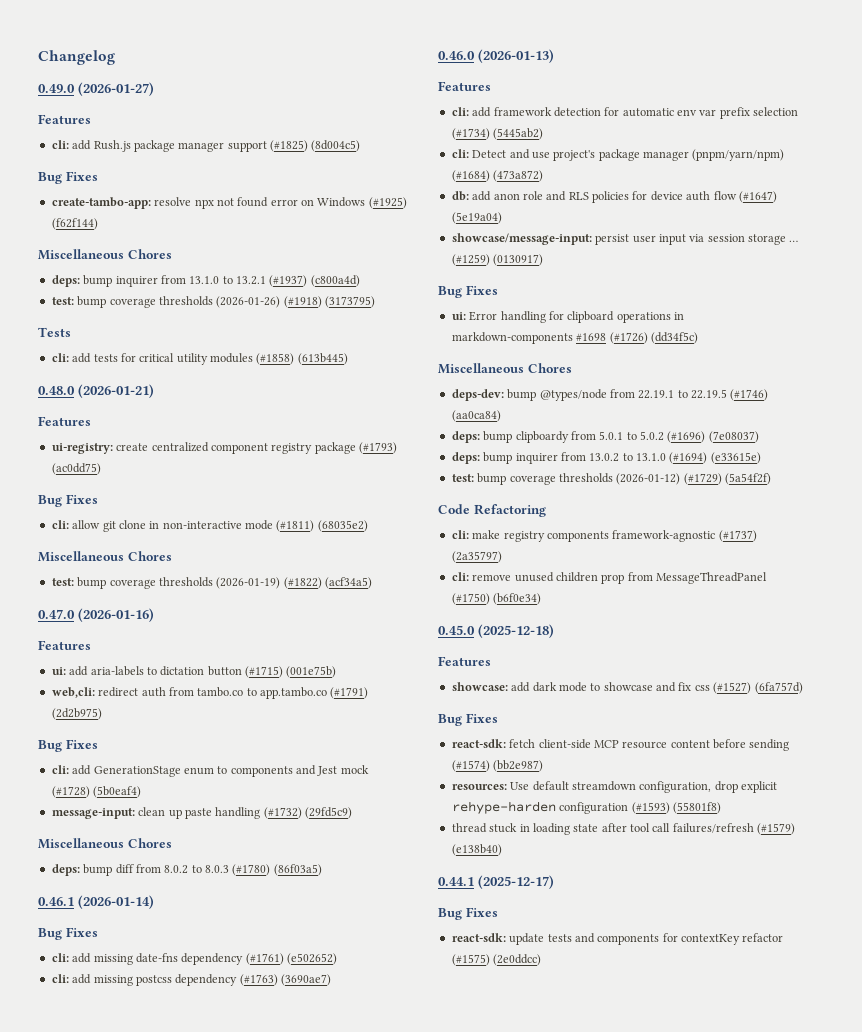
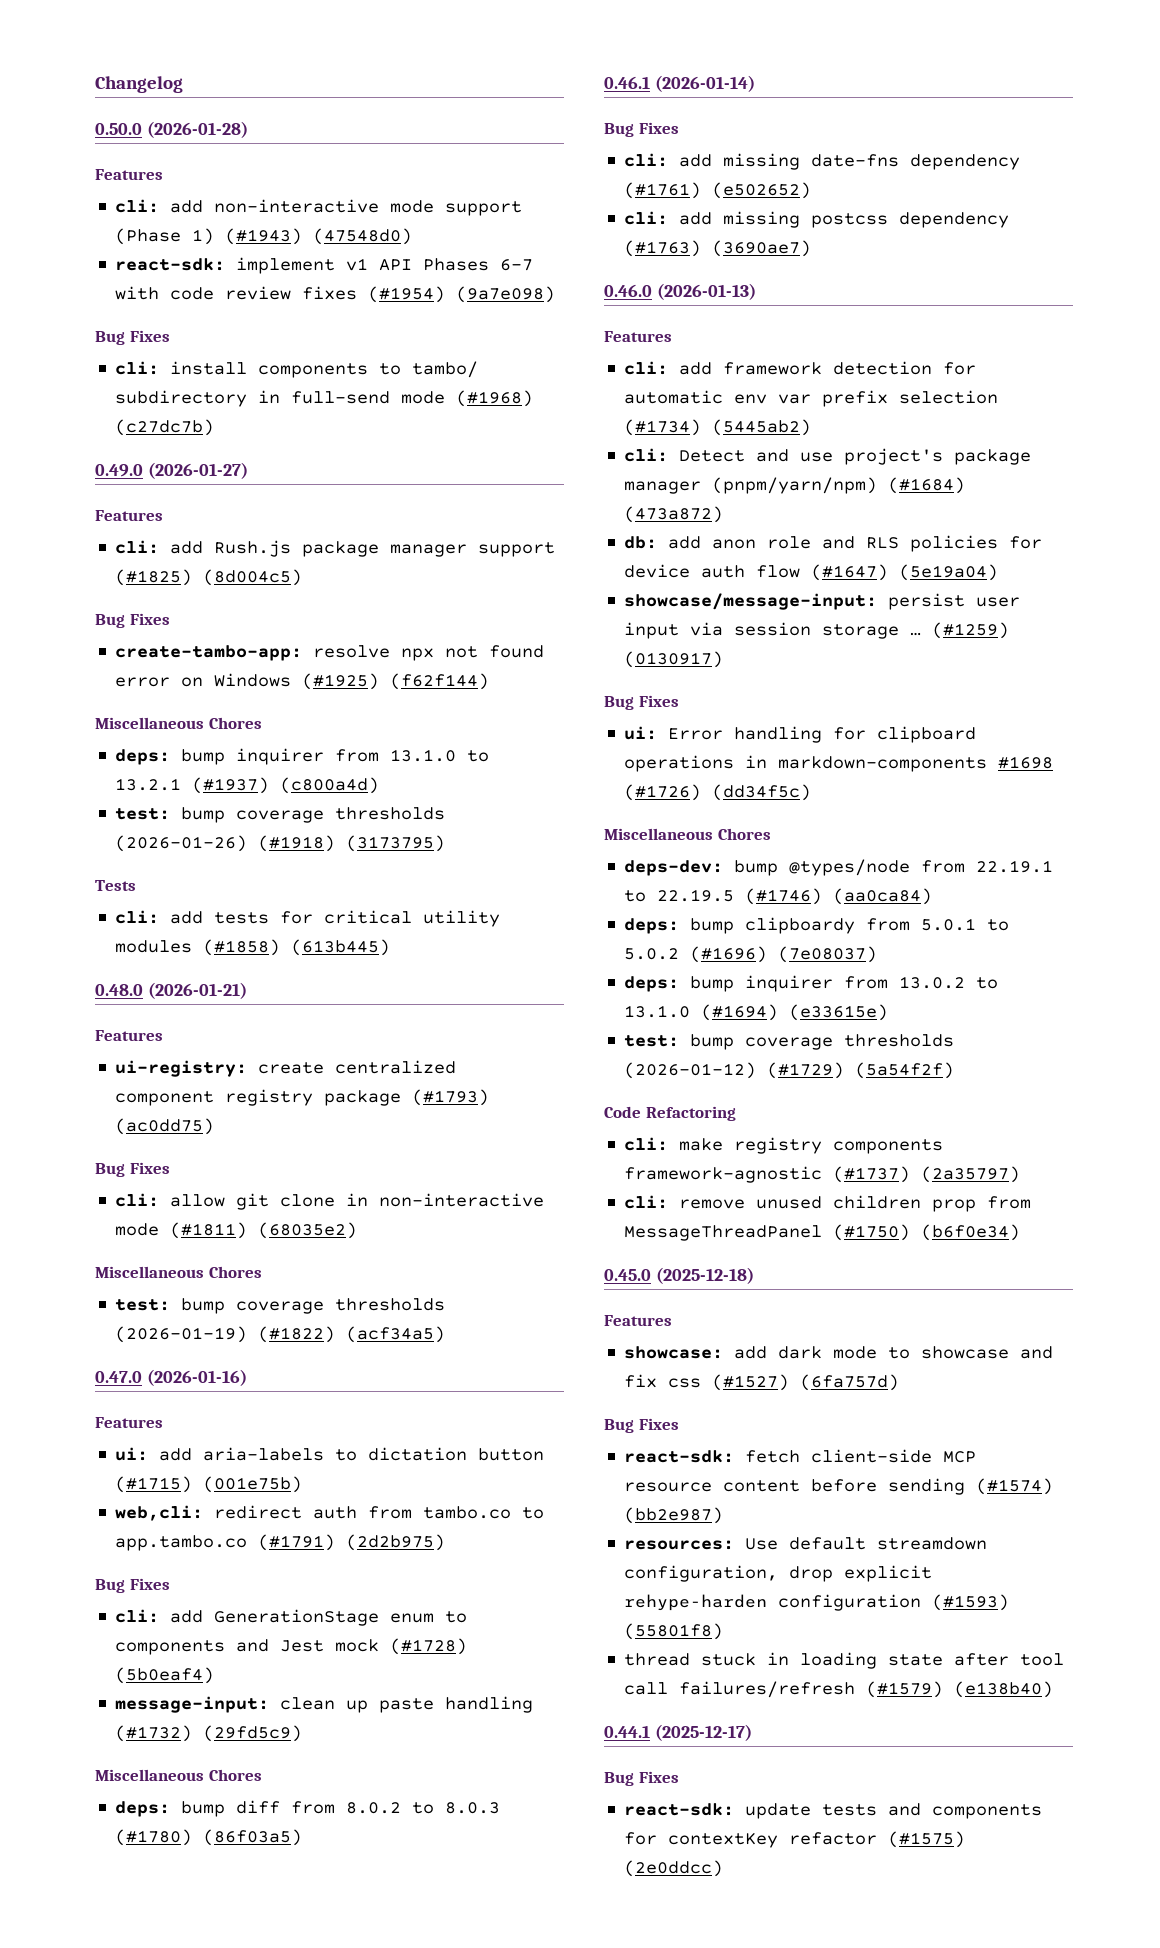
+ 0.50.0 (2026-01-28)
+ Features
+ cli: add non-interactive mode support (Phase 1) (#1943) (47548d0)
+ react-sdk: implement v1 API Phases 6-7 with code review fixes (#1954) (9a7e098)
+ Bug Fixes
+ cli: install components to tambo/ subdirectory in full-send mode (#1968) (c27dc7b)

